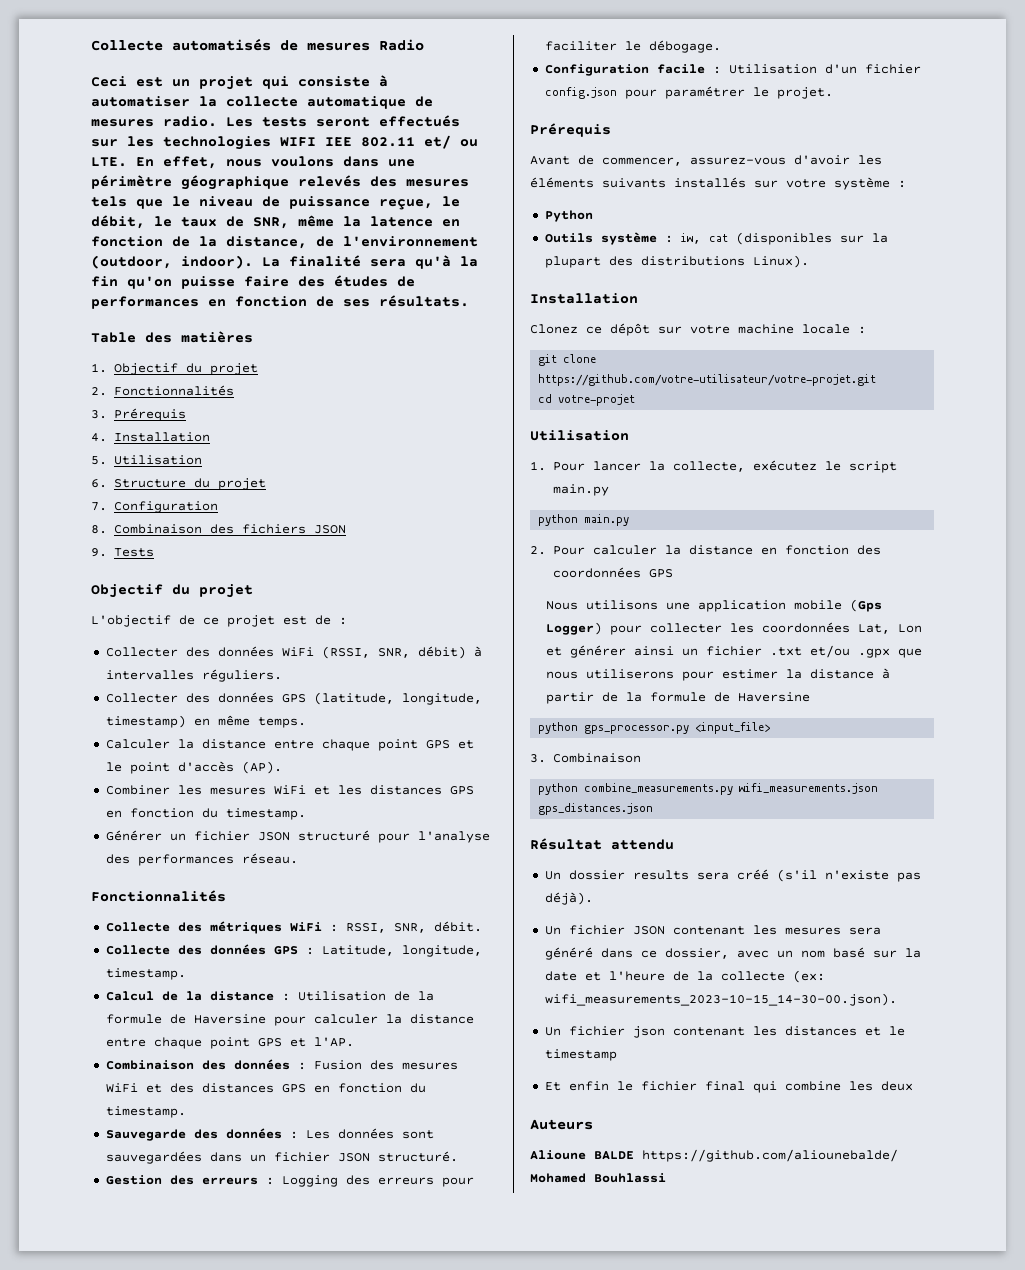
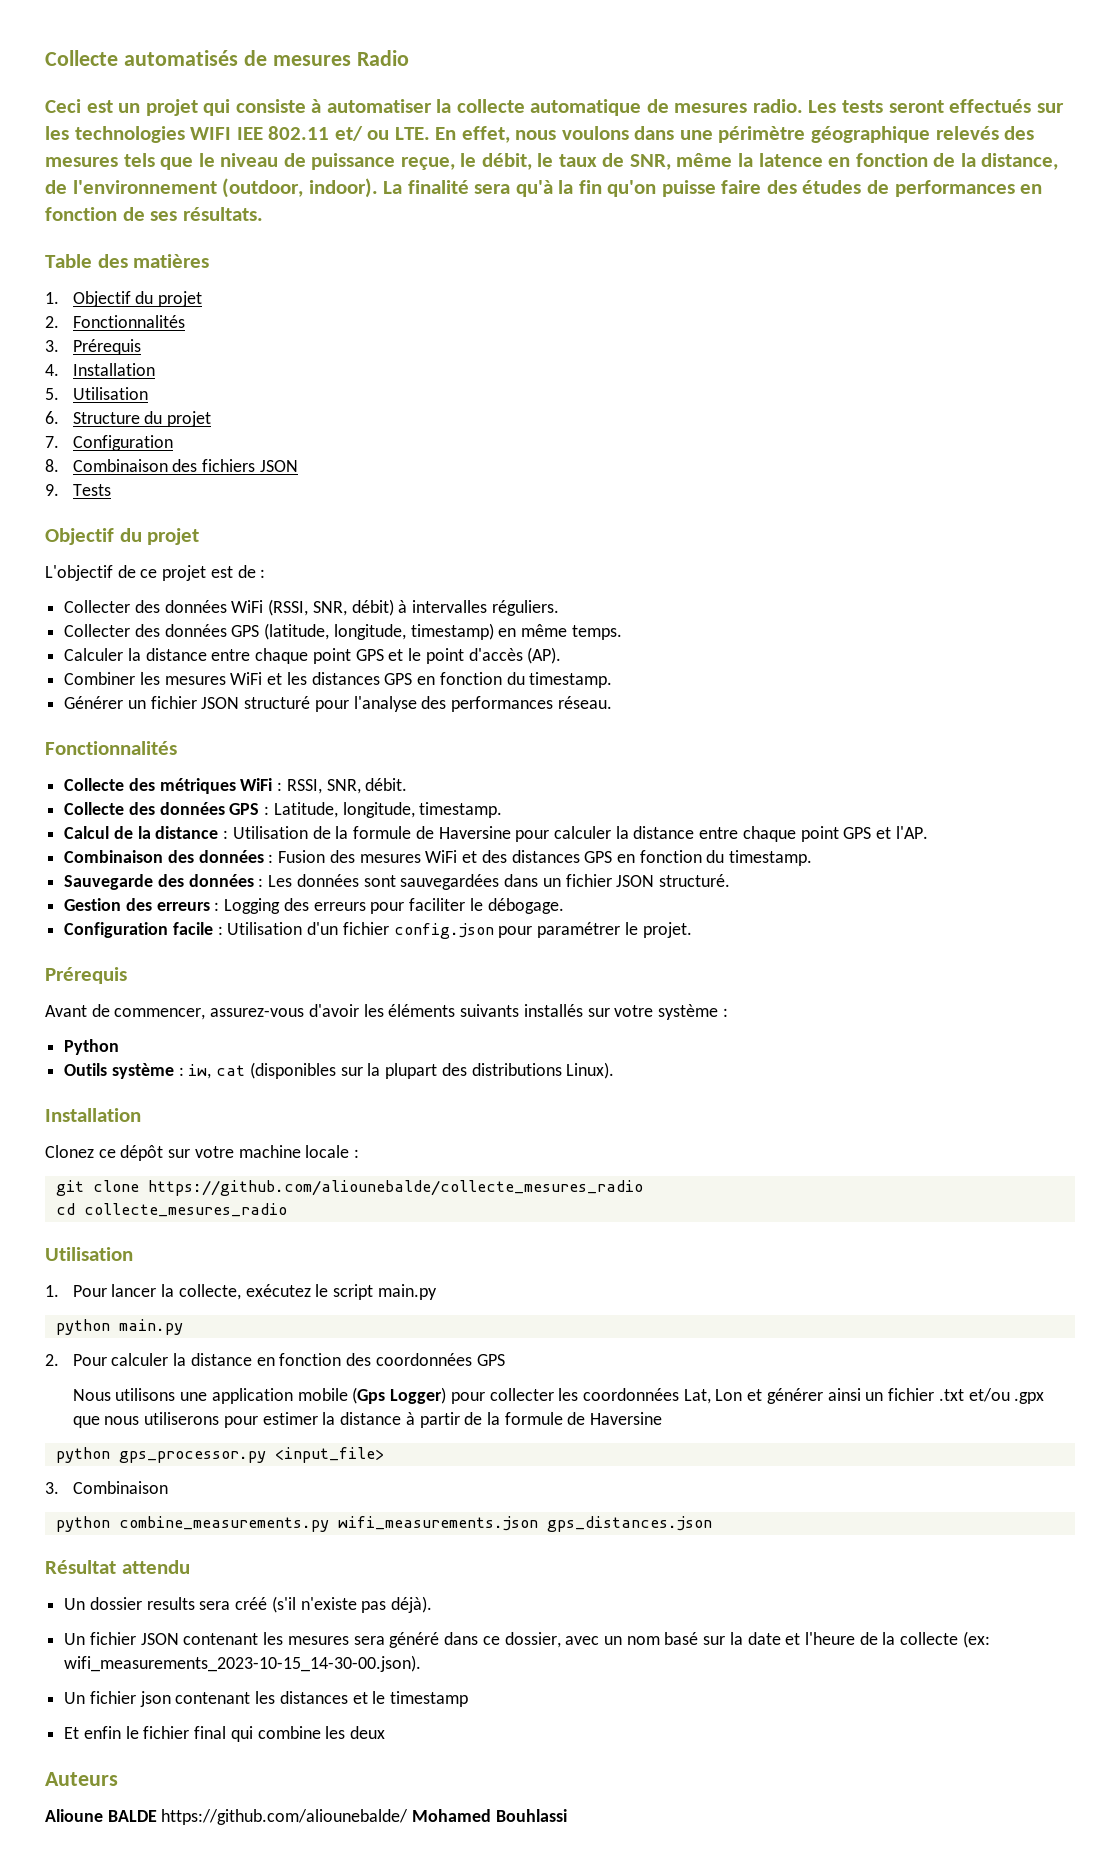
- git clone https://github.com/votre-utilisateur/votre-projet.git
+ git clone https://github.com/aliounebalde/collecte_mesures_radio
- cd votre-projet
+ cd collecte_mesures_radio

